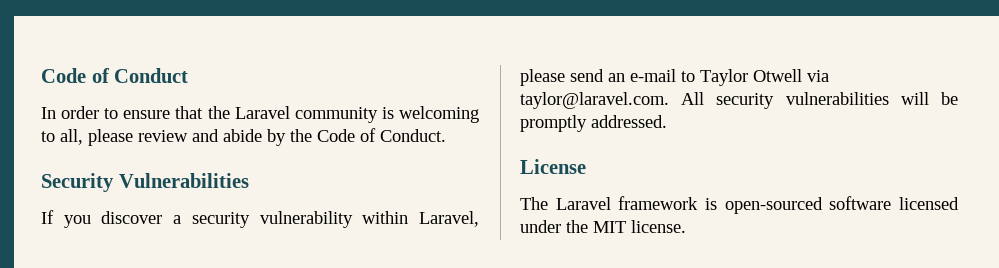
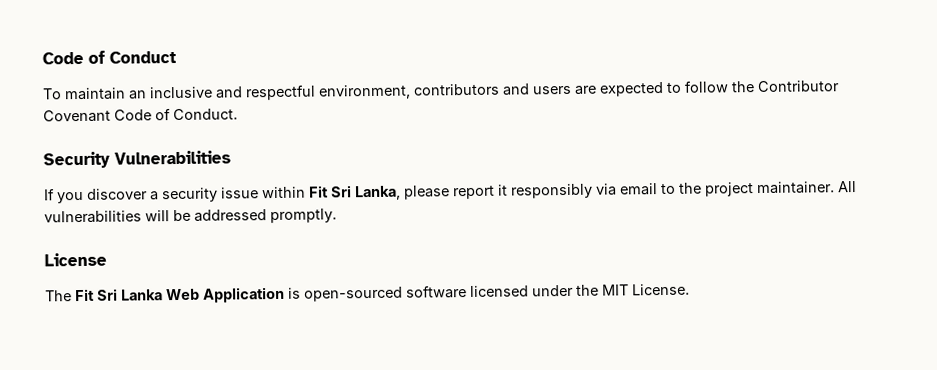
- In order to ensure that the Laravel community is welcoming to all, please review and abide by the Code of Conduct.
+ To maintain an inclusive and respectful environment, contributors and users are expected to follow the Contributor Covenant Code of Conduct.
- If you discover a security vulnerability within Laravel, please send an e-mail to Taylor Otwell via taylor@laravel.com. All security vulnerabilities will be promptly addressed.
+ If you discover a security issue within Fit Sri Lanka, please report it responsibly via email to the project maintainer. All vulnerabilities will be addressed promptly.
- The Laravel framework is open-sourced software licensed under the MIT license.
+ The Fit Sri Lanka Web Application is open-sourced software licensed under the MIT License.

